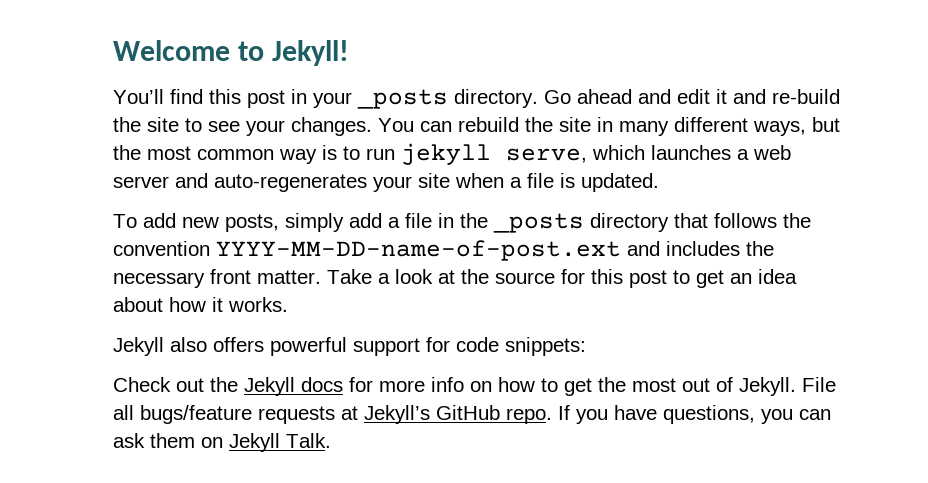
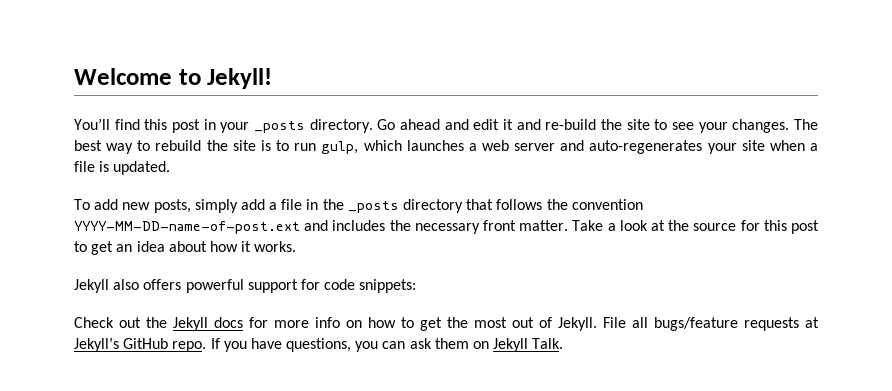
- You can rebuild the site in many different ways, but the most common way is to run jekyll serve, which launches a web server and auto-regenerates your site when a file is updated.
+ The best way to rebuild the site is to run gulp, which launches a web server and auto-regenerates your site when a file is updated.

